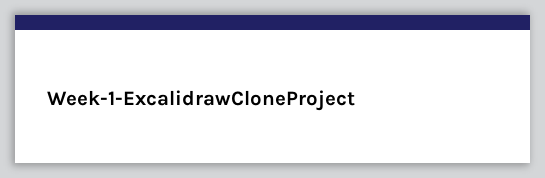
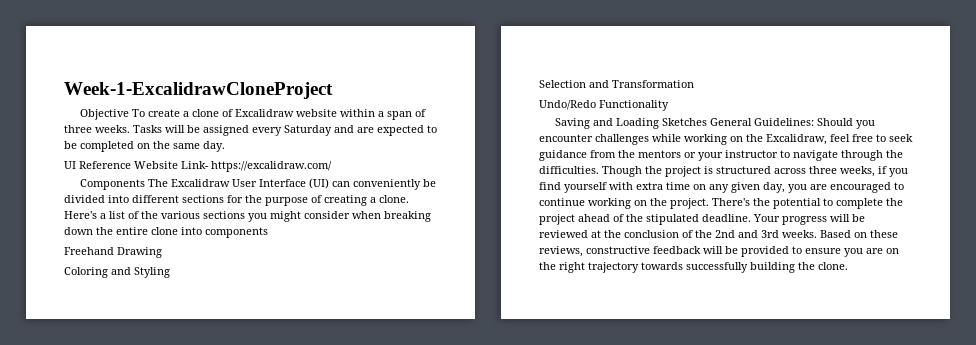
+ Objective To create a clone of Excalidraw website within a span of three weeks. Tasks will be assigned every Saturday and are expected to be completed on the same day.
+ UI Reference Website Link- https://excalidraw.com/
+ Components The Excalidraw User Interface (UI) can conveniently be divided into different sections for the purpose of creating a clone. Here's a list of the various sections you might consider when breaking down the entire clone into components
+ Freehand Drawing
+ Coloring and Styling
+ Selection and Transformation
+ Undo/Redo Functionality
+ Saving and Loading Sketches General Guidelines: Should you encounter challenges while working on the Excalidraw, feel free to seek guidance from the mentors or your instructor to navigate through the difficulties. Though the project is structured across three weeks, if you find yourself with extra time on any given day, you are encouraged to continue working on the project. There's the potential to complete the project ahead of the stipulated deadline. Your progress will be reviewed at the conclusion of the 2nd and 3rd weeks. Based on these reviews, constructive feedback will be provided to ensure you are on the right trajectory towards successfully building the clone.

